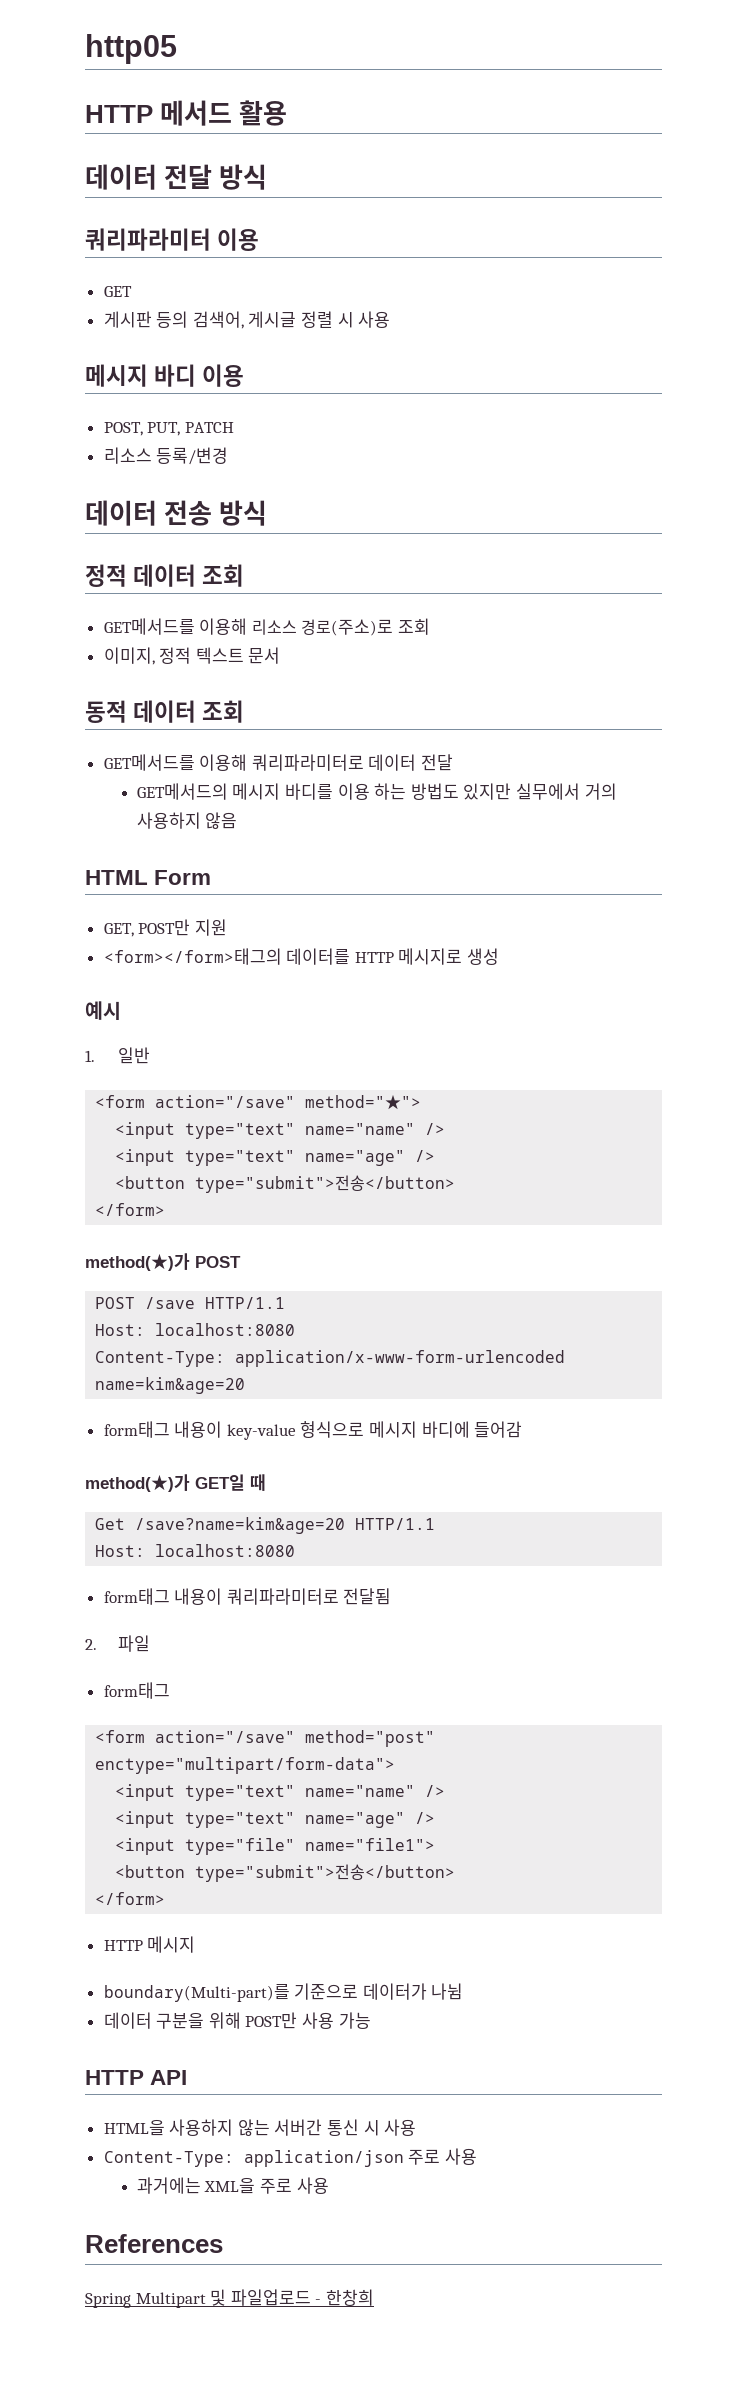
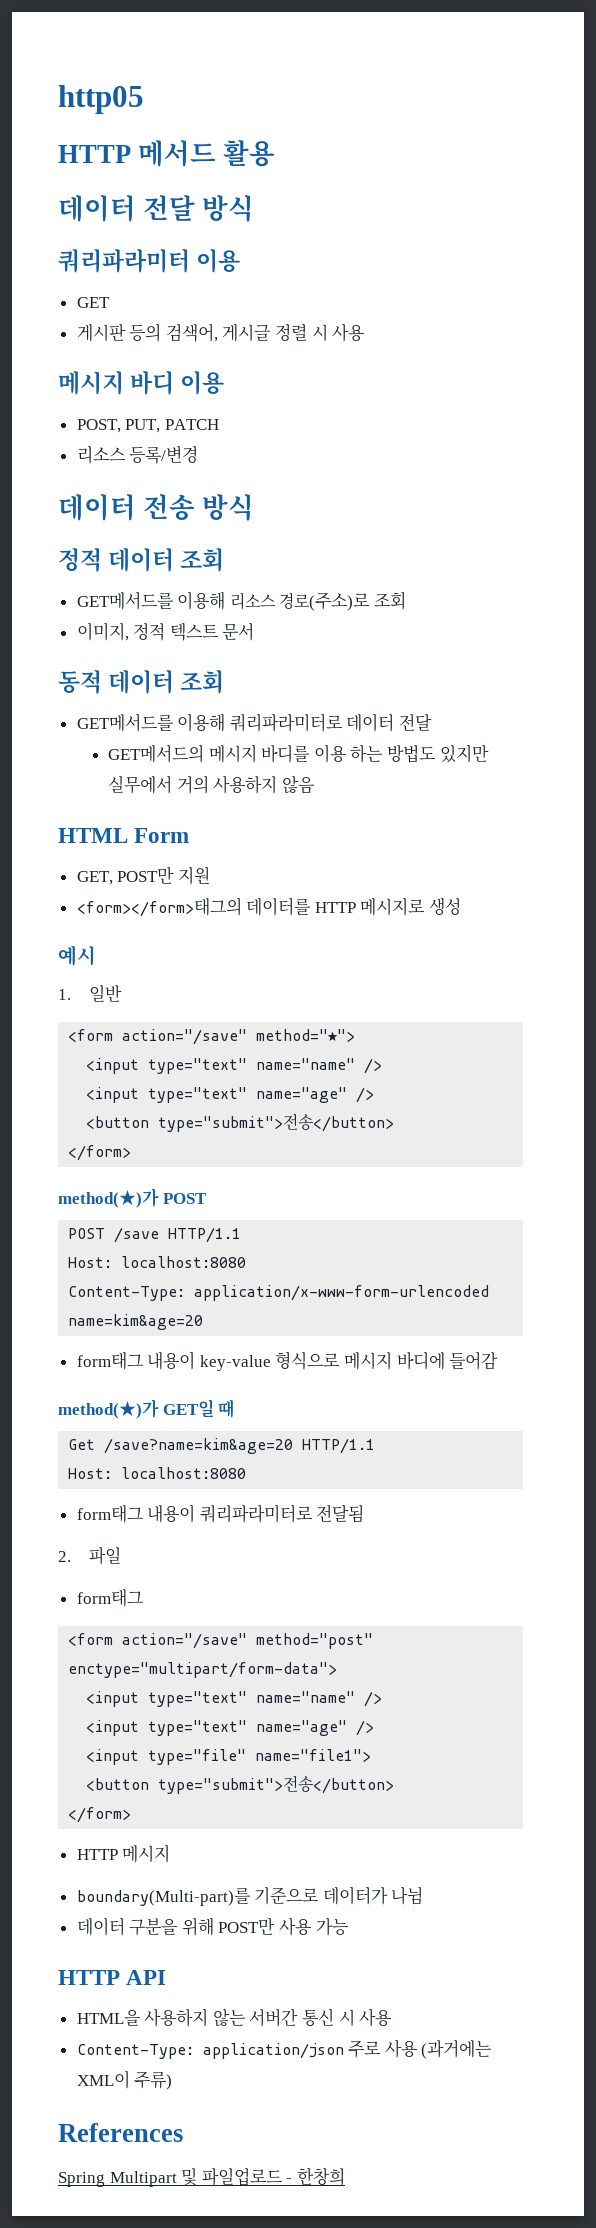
- Content-Type: application/json 주로 사용
- 과거에는 XML을 주로 사용
+ Content-Type: application/json 주로 사용 (과거에는 XML이 주류)

